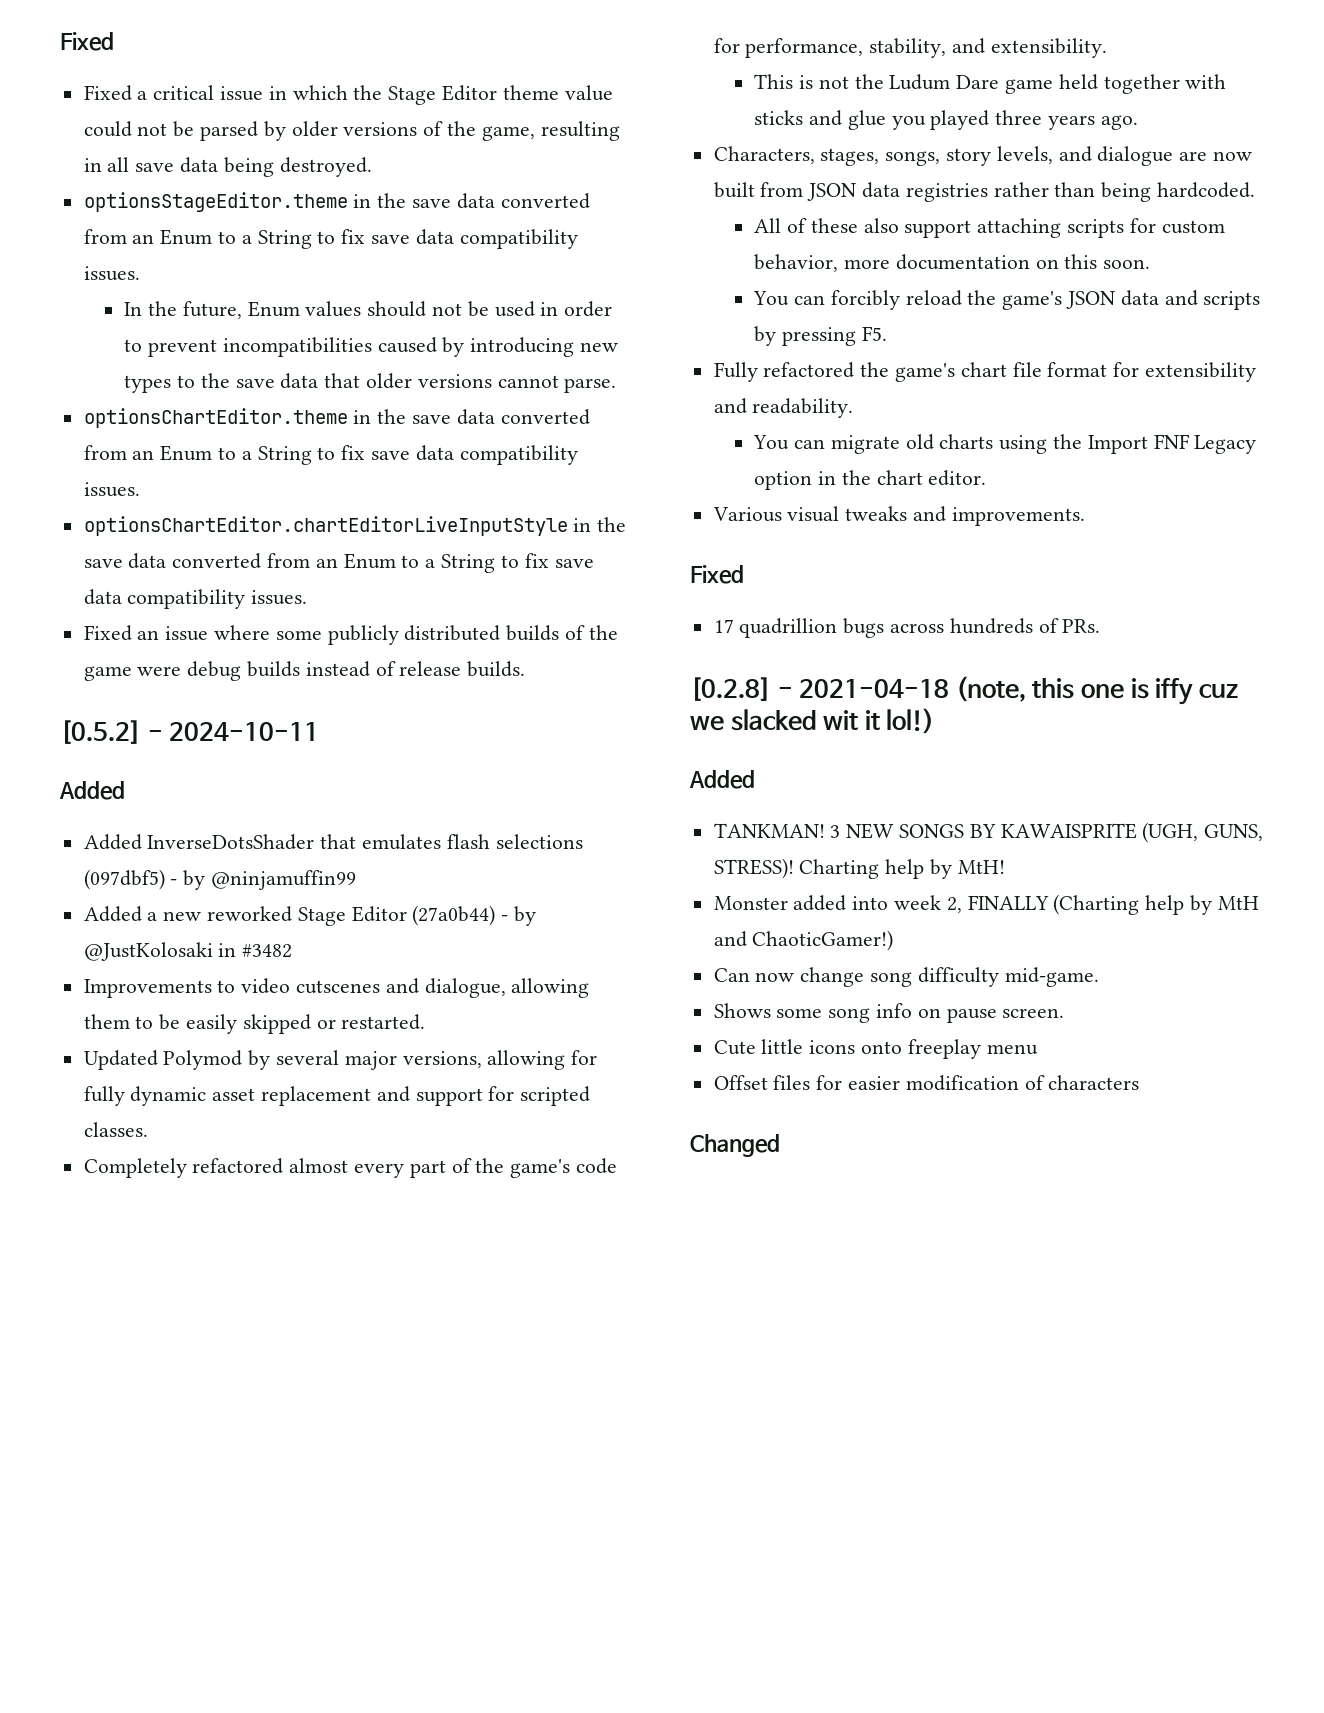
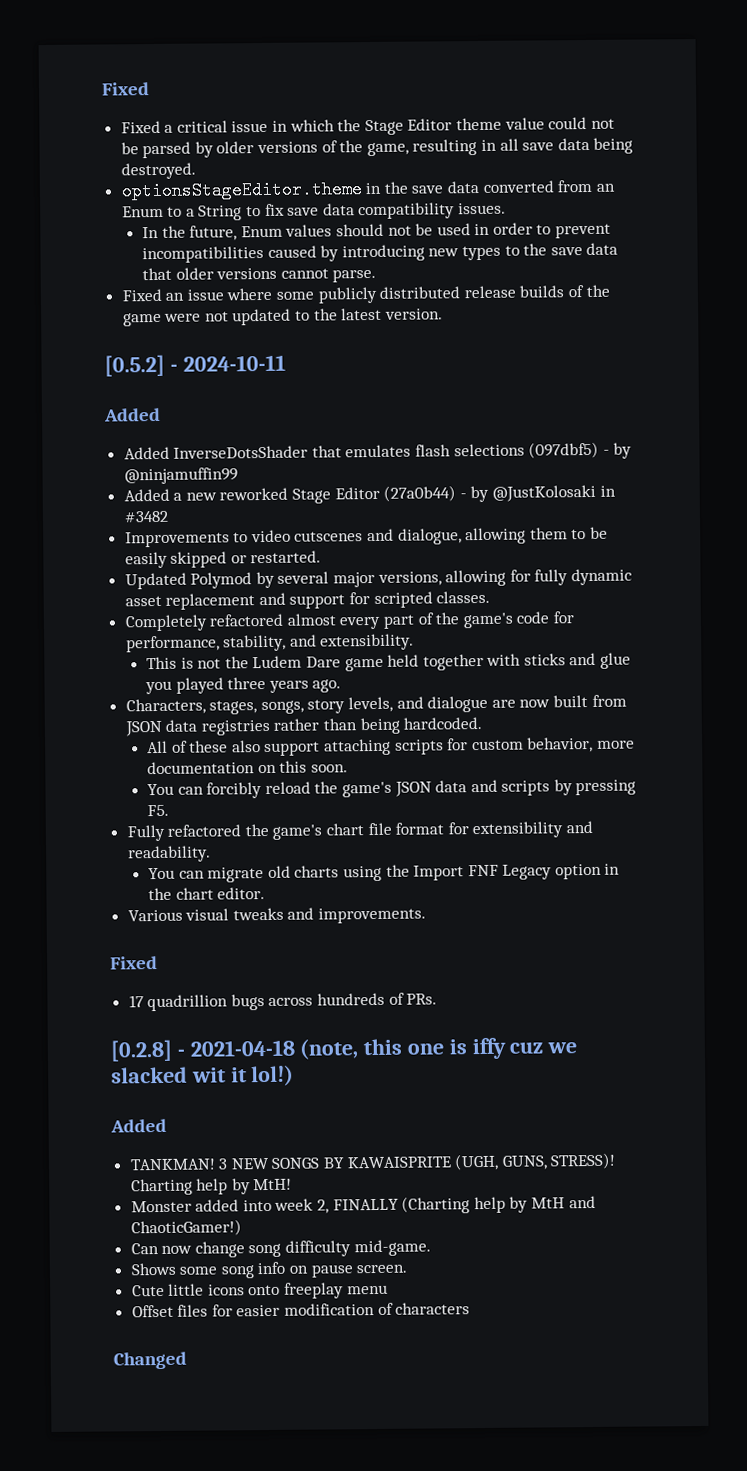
- optionsChartEditor.theme in the save data converted from an Enum to a String to fix save data compatibility issues.
- optionsChartEditor.chartEditorLiveInputStyle in the save data converted from an Enum to a String to fix save data compatibility issues.
- Fixed an issue where some publicly distributed builds of the game were debug builds instead of release builds.
+ Fixed an issue where some publicly distributed release builds of the game were not updated to the latest version.
- This is not the Ludum Dare game held together with sticks and glue you played three years ago.
+ This is not the Ludem Dare game held together with sticks and glue you played three years ago.

